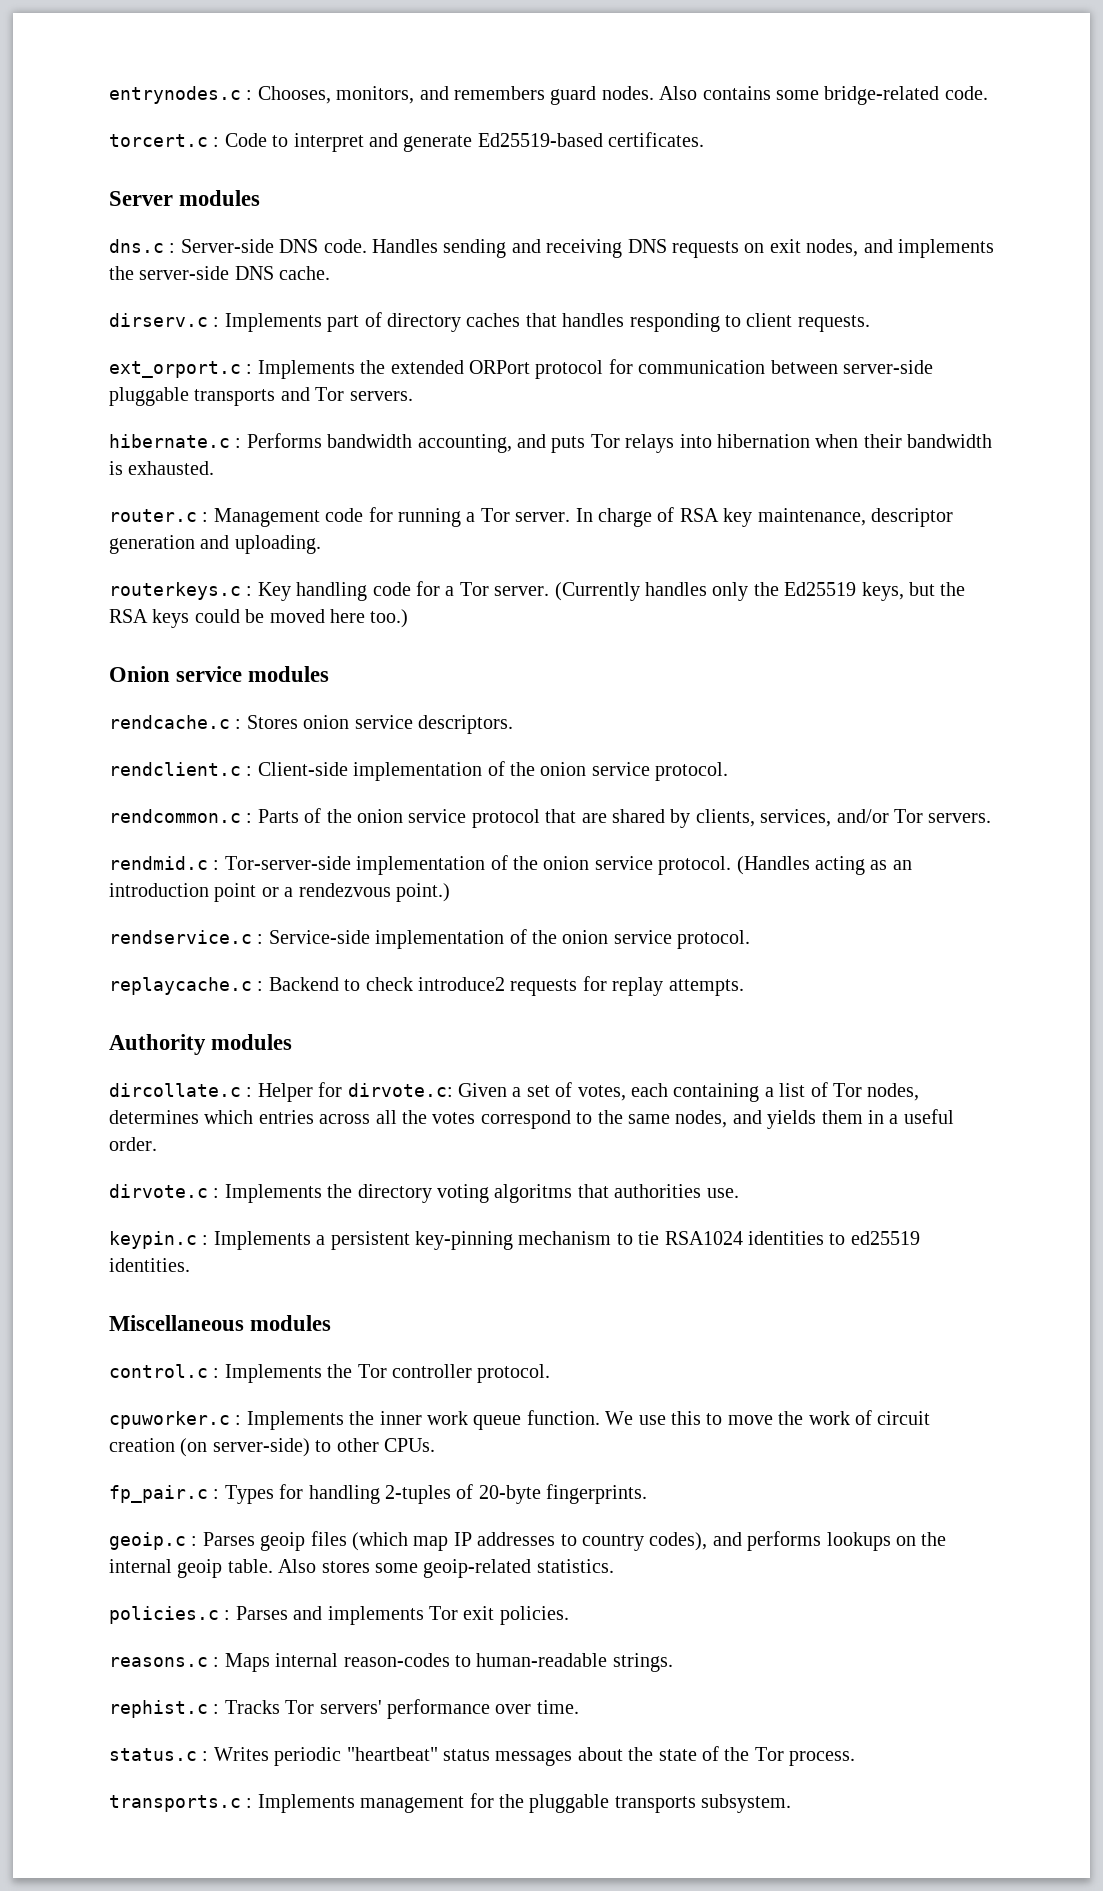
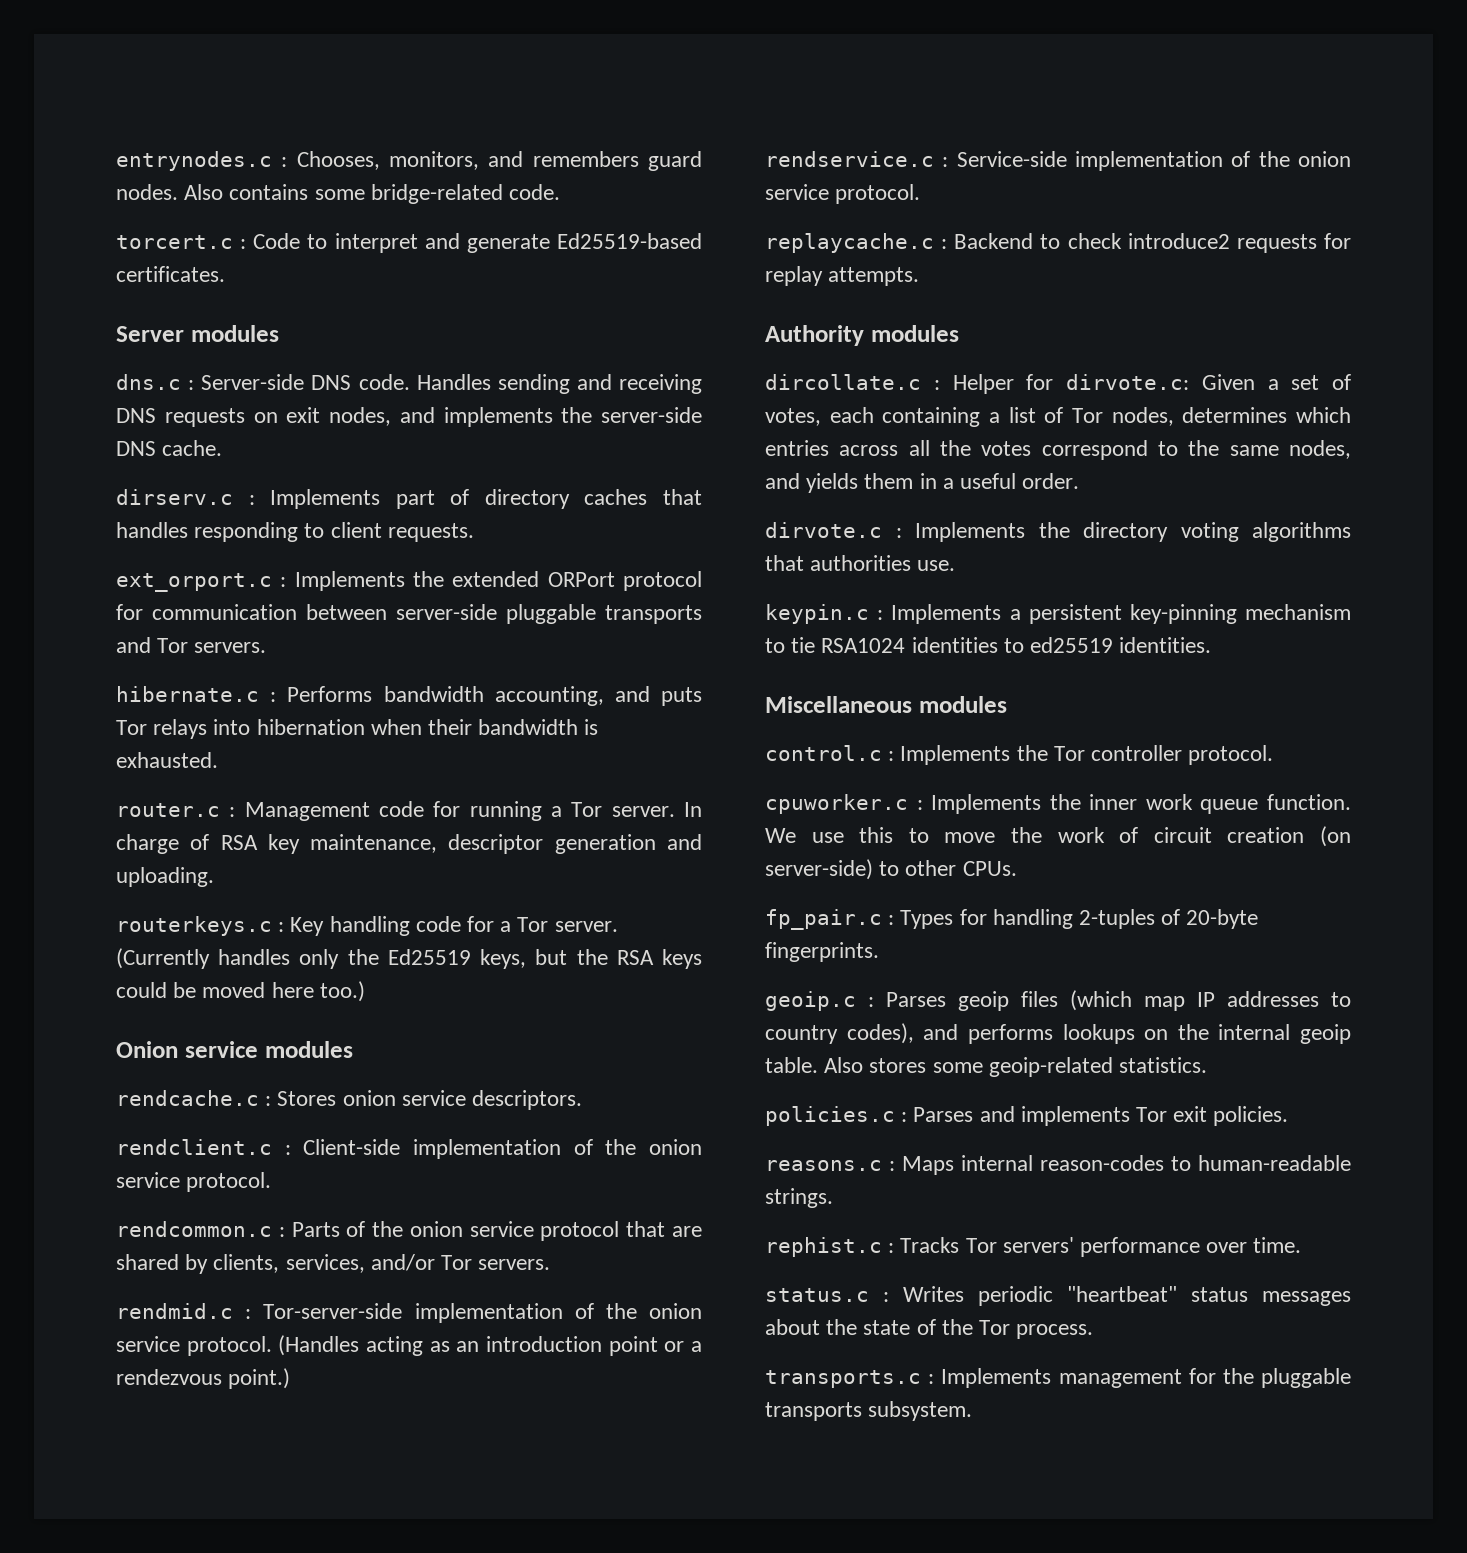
- dirvote.c : Implements the directory voting algoritms that authorities use.
+ dirvote.c : Implements the directory voting algorithms that authorities use.

